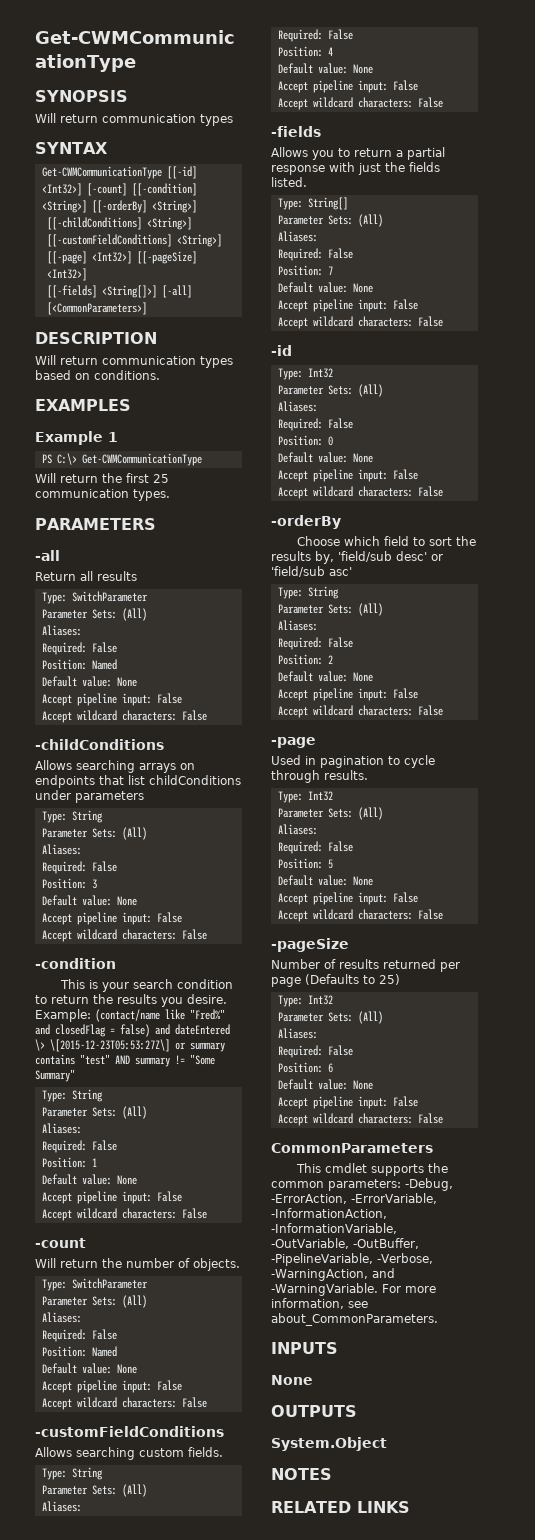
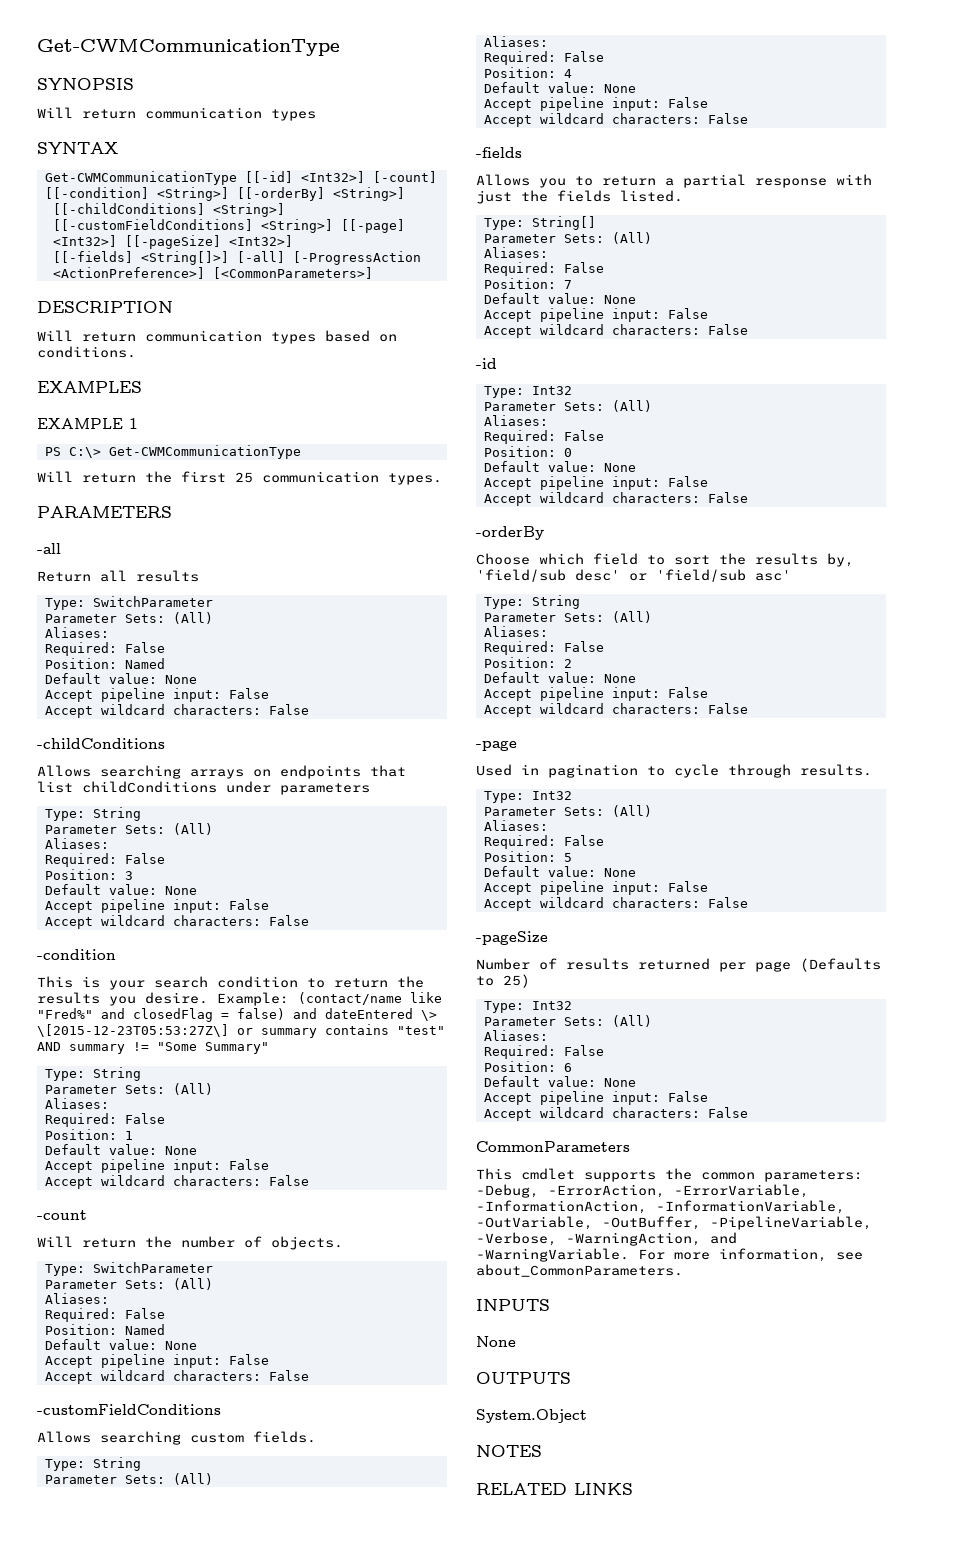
- [[-fields] <String[]>] [-all] [<CommonParameters>]
+ [[-fields] <String[]>] [-all] [-ProgressAction <ActionPreference>] [<CommonParameters>]
- Example 1
+ EXAMPLE 1

